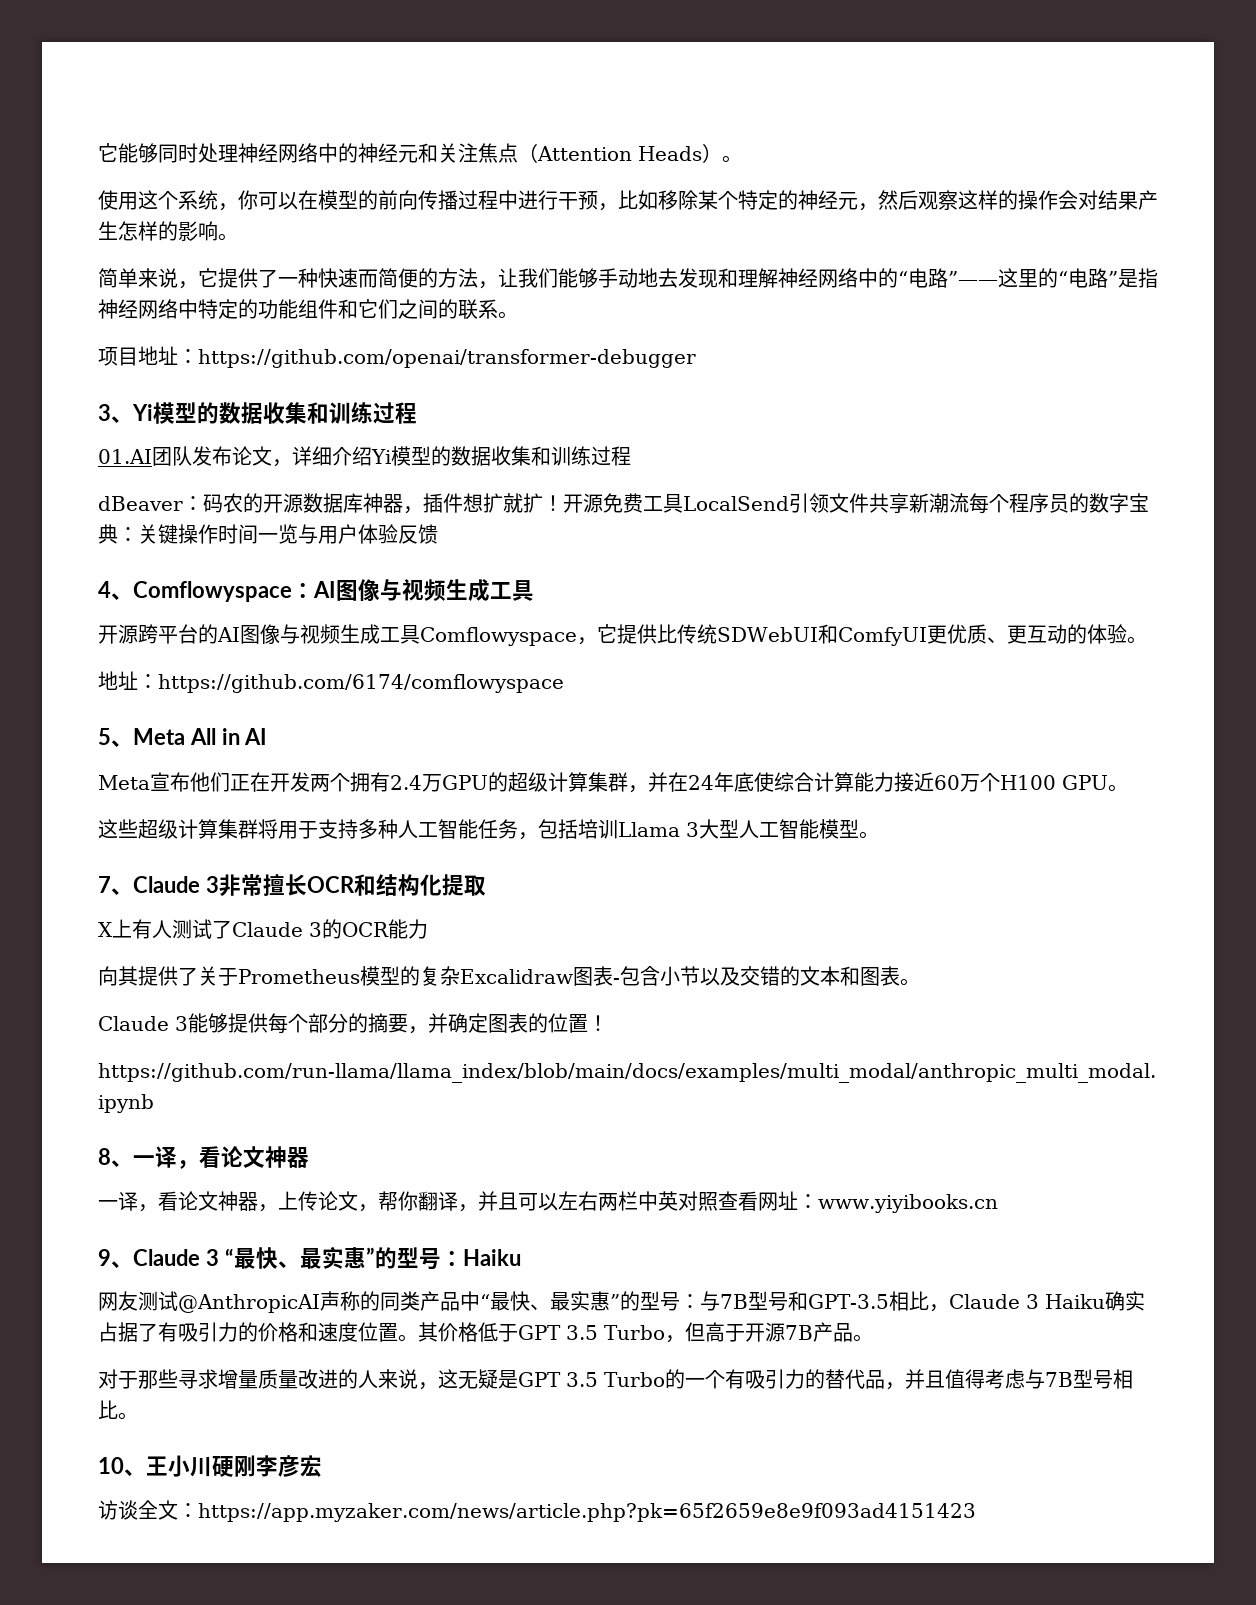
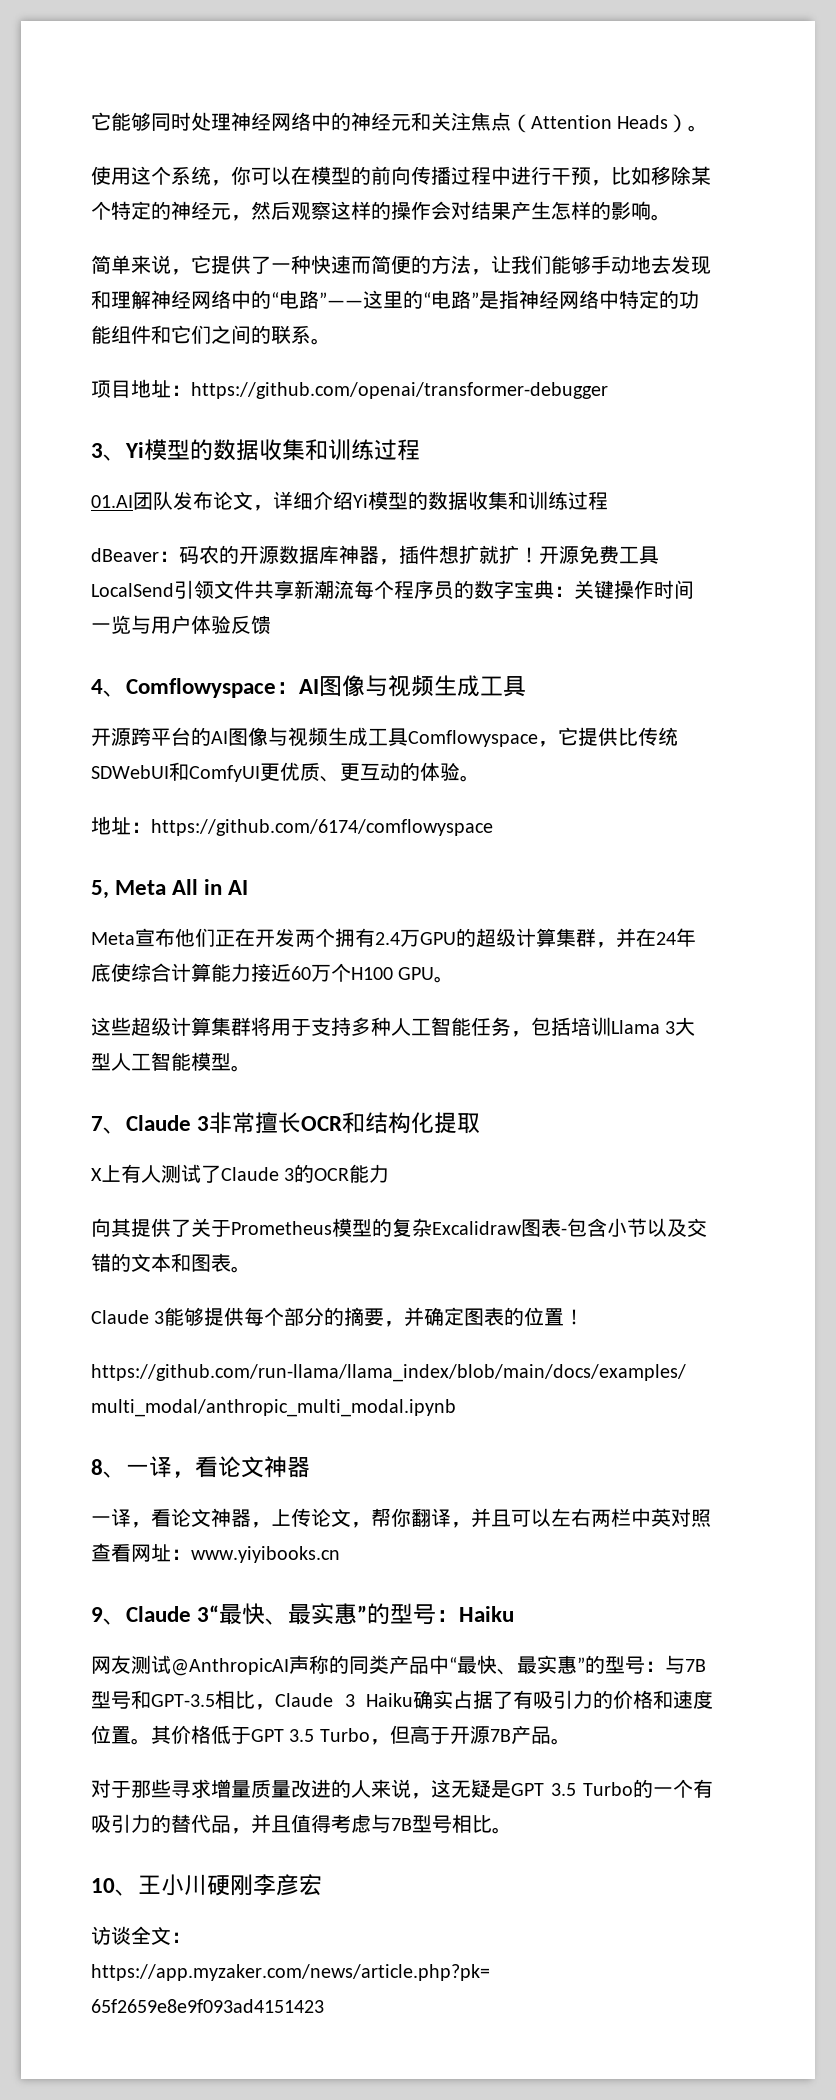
- 5、Meta All in AI
+ 5, Meta All in AI
- 9、Claude 3 “最快、最实惠”的型号：Haiku
+ 9、Claude 3“最快、最实惠”的型号：Haiku

